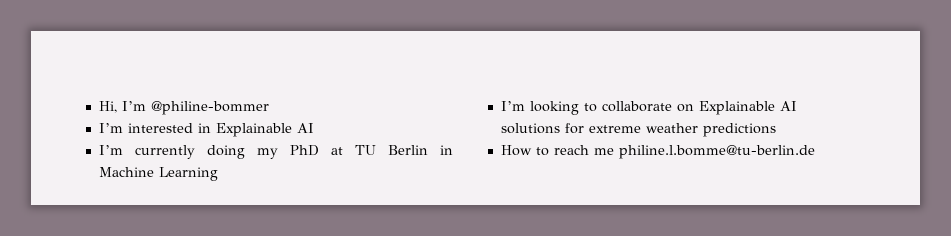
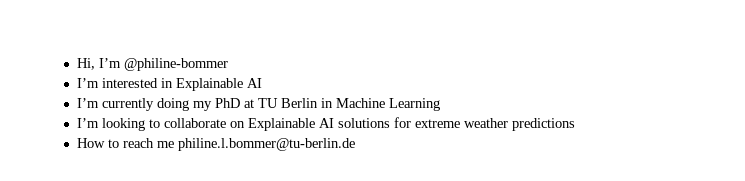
- How to reach me philine.l.bomme@tu-berlin.de
+ How to reach me philine.l.bommer@tu-berlin.de

